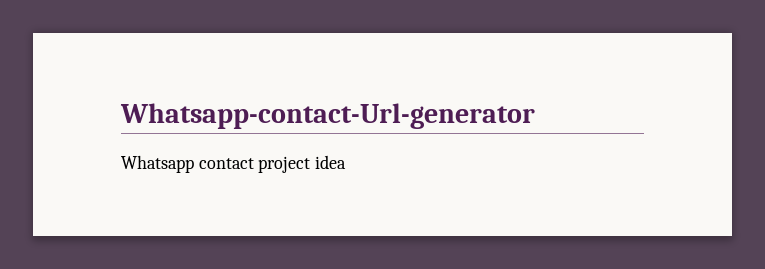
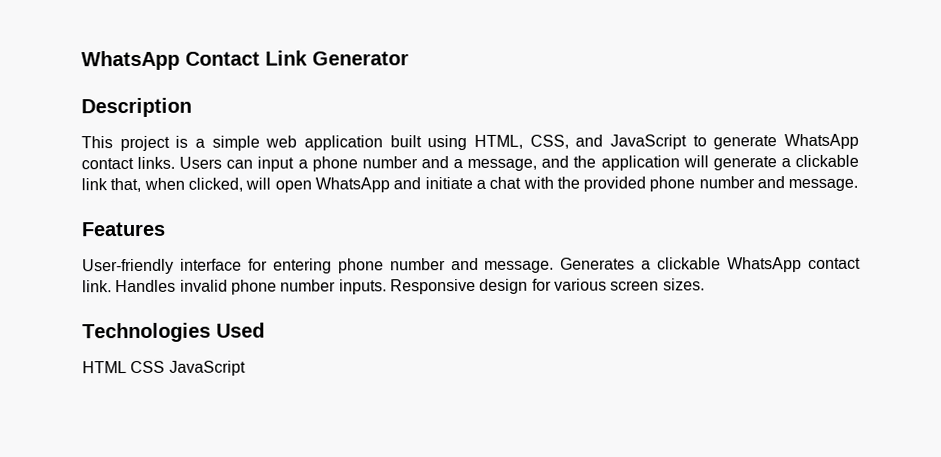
- Whatsapp-contact-Url-generator
- Whatsapp contact project idea
+ WhatsApp Contact Link Generator
+ Description
+ This project is a simple web application built using HTML, CSS, and JavaScript to generate WhatsApp contact links. Users can input a phone number and a message, and the application will generate a clickable link that, when clicked, will open WhatsApp and initiate a chat with the provided phone number and message.
+ Features
+ User-friendly interface for entering phone number and message. Generates a clickable WhatsApp contact link. Handles invalid phone number inputs. Responsive design for various screen sizes.
+ Technologies Used
+ HTML CSS JavaScript

